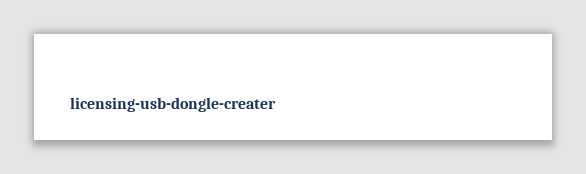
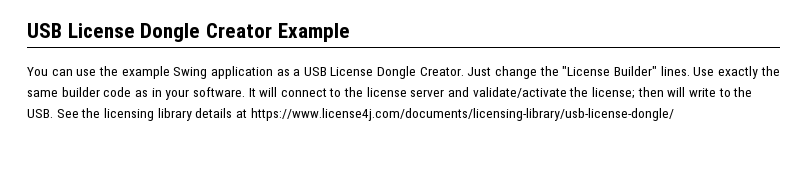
- licensing-usb-dongle-creater
+ USB License Dongle Creator Example
+ You can use the example Swing application as a USB License Dongle Creator. Just change the "License Builder" lines. Use exactly the same builder code as in your software. It will connect to the license server and validate/activate the license; then will write to the USB. See the licensing library details at https://www.license4j.com/documents/licensing-library/usb-license-dongle/

